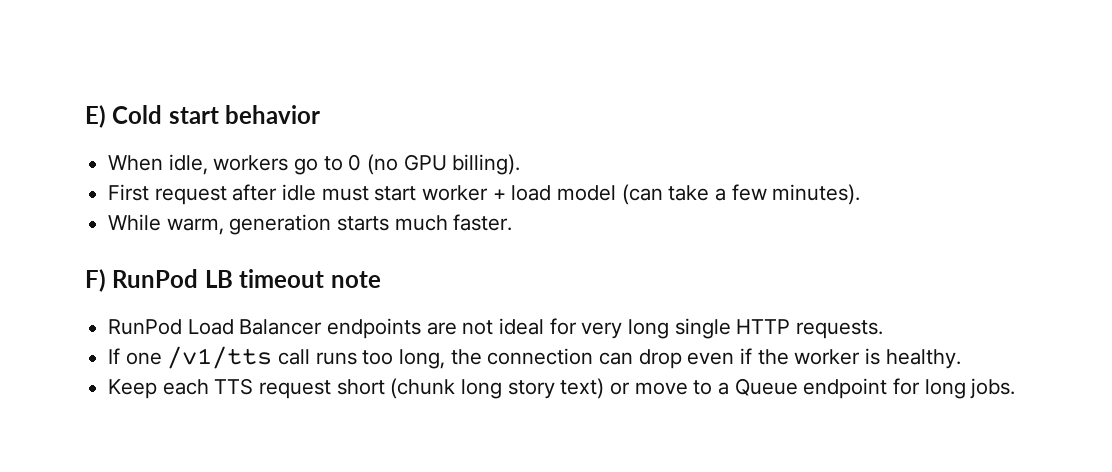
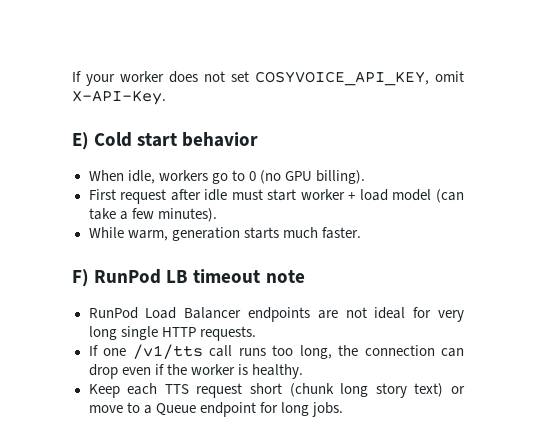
+ If your worker does not set COSYVOICE_API_KEY, omit X-API-Key.

